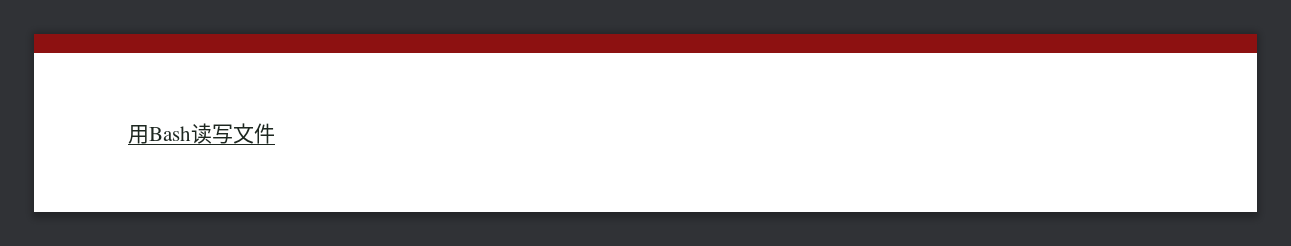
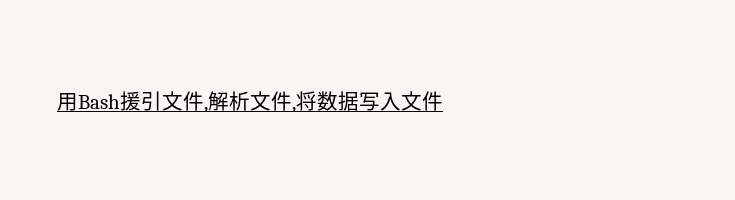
- 用Bash读写文件
+ 用Bash援引文件,解析文件,将数据写入文件

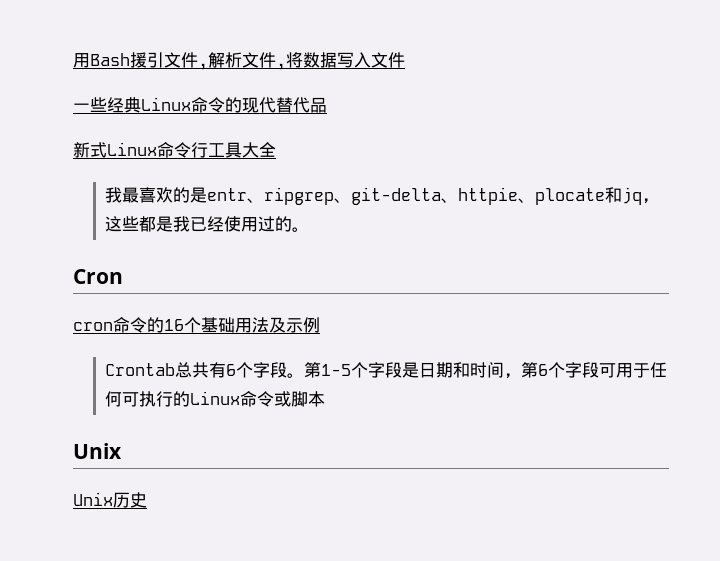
+ 一些经典Linux命令的现代替代品
+ 新式Linux命令行工具大全
+ 我最喜欢的是entr、ripgrep、git-delta、httpie、plocate和jq，这些都是我已经使用过的。
+ Cron
+ cron命令的16个基础用法及示例
+ Crontab总共有6个字段。第1-5个字段是日期和时间，第6个字段可用于任何可执行的Linux命令或脚本
+ Unix
+ Unix历史

